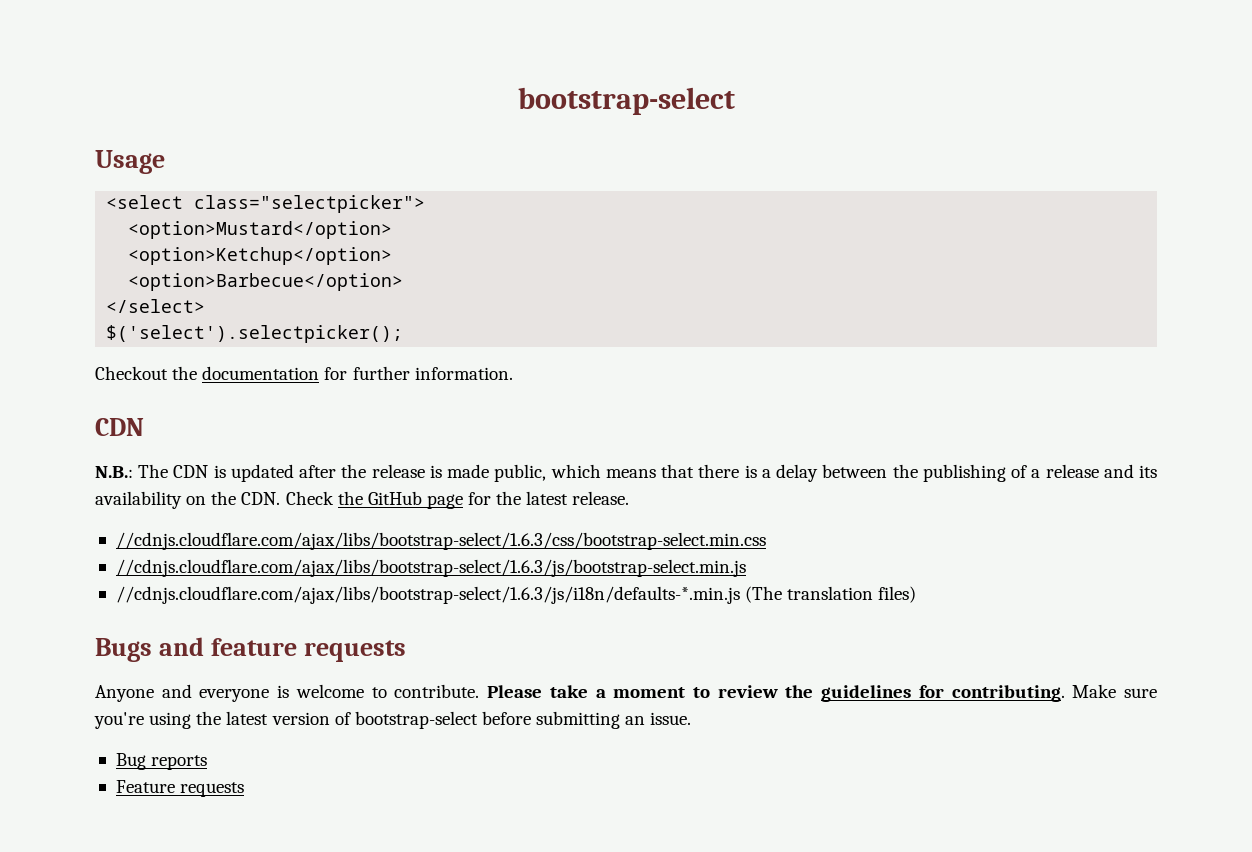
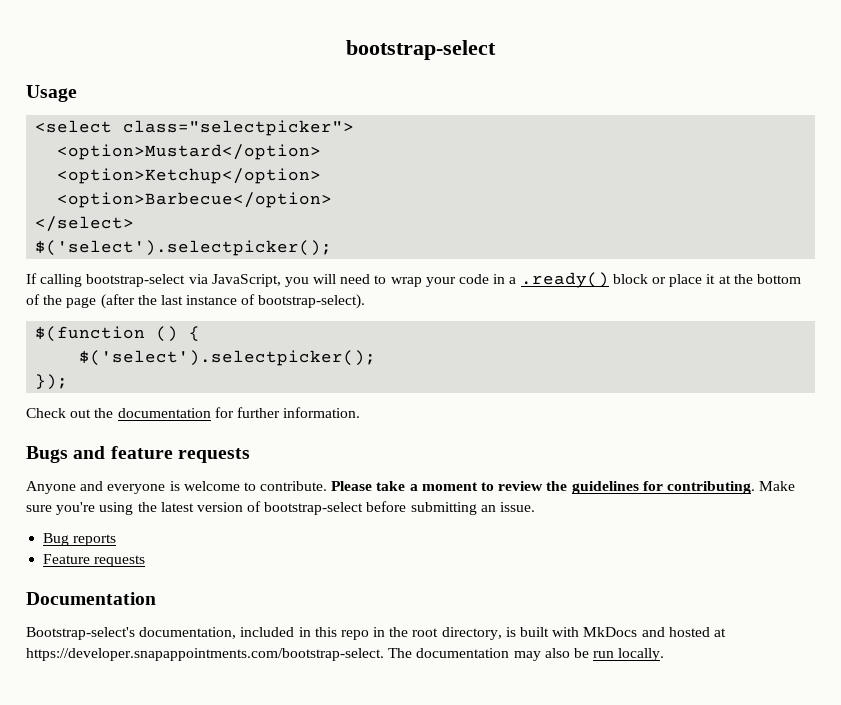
- Checkout the documentation for further information.
- CDN
- N.B.: The CDN is updated after the release is made public, which means that there is a delay between the publishing of a release and its availability on the CDN. Check the GitHub page for the latest release.
- //cdnjs.cloudflare.com/ajax/libs/bootstrap-select/1.6.3/css/bootstrap-select.min.css
- //cdnjs.cloudflare.com/ajax/libs/bootstrap-select/1.6.3/js/bootstrap-select.min.js
- //cdnjs.cloudflare.com/ajax/libs/bootstrap-select/1.6.3/js/i18n/defaults-*.min.js (The translation files)
+ If calling bootstrap-select via JavaScript, you will need to wrap your code in a .ready() block or place it at the bottom of the page (after the last instance of bootstrap-select).
+ $(function () {
+ $('select').selectpicker();
+ });
+ Check out the documentation for further information.
+ Documentation
+ Bootstrap-select's documentation, included in this repo in the root directory, is built with MkDocs and hosted at https://developer.snapappointments.com/bootstrap-select. The documentation may also be run locally.

